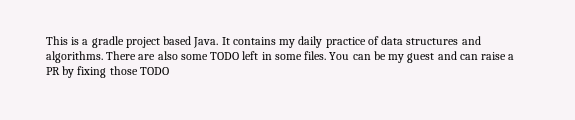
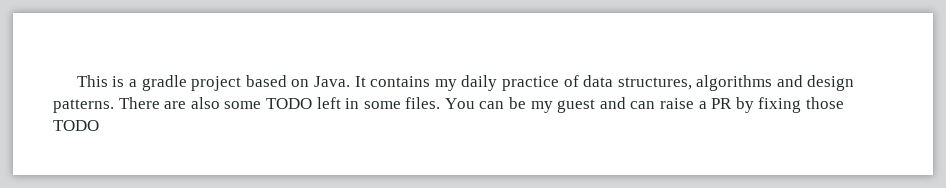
- This is a gradle project based Java.
+ This is a gradle project based on Java.
- It contains my daily practice of data structures and algorithms.
+ It contains my daily practice of data structures, algorithms and design patterns.

